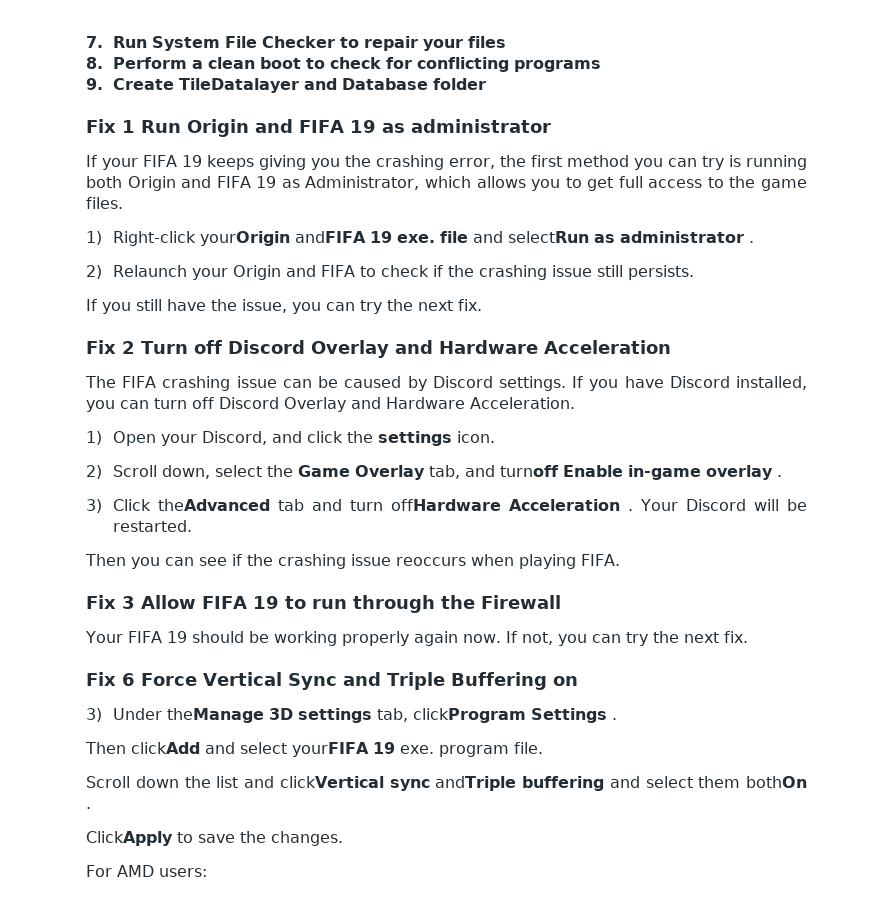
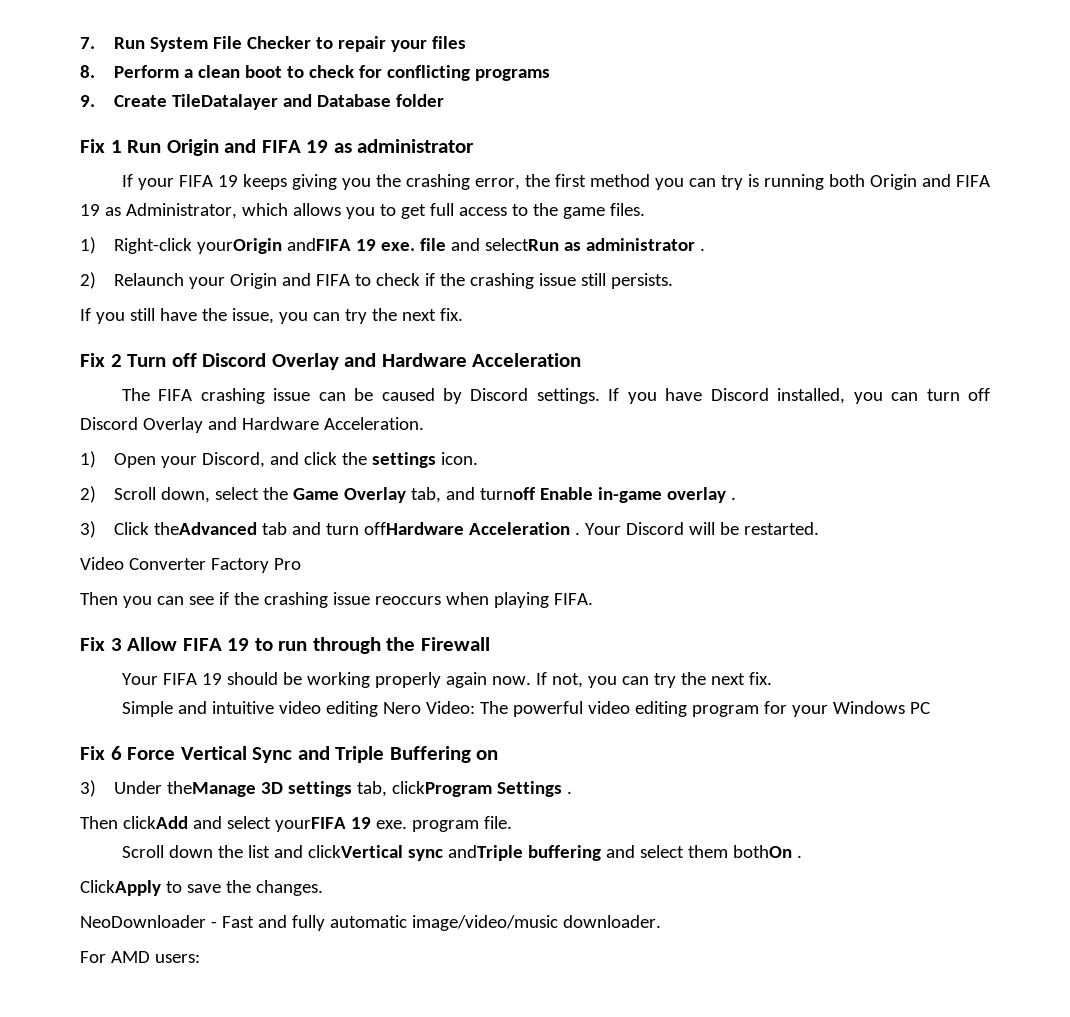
+ Video Converter Factory Pro
+ Simple and intuitive video editing Nero Video: The powerful video editing program for your Windows PC
+ NeoDownloader - Fast and fully automatic image/video/music downloader.

